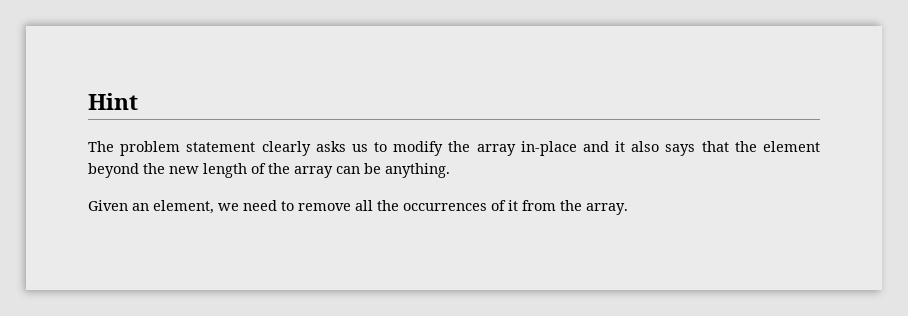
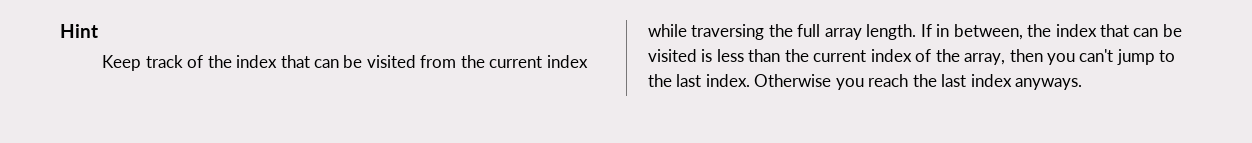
- The problem statement clearly asks us to modify the array in-place and it also says that the element beyond the new length of the array can be anything.
- Given an element, we need to remove all the occurrences of it from the array.
+ Keep track of the index that can be visited from the current index while traversing the full array length. If in between, the index that can be visited is less than the current index of the array, then you can't jump to the last index. Otherwise you reach the last index anyways.

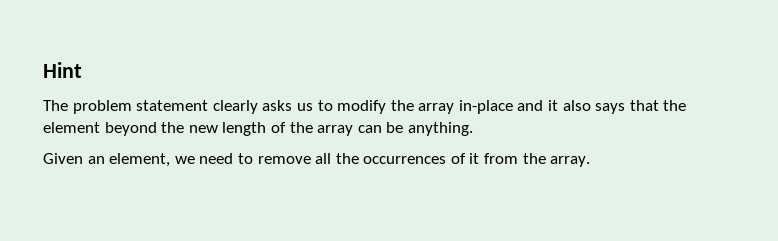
- Keep track of the index that can be visited from the current index while traversing the full array length. If in between, the index that can be visited is less than the current index of the array, then you can't jump to the last index. Otherwise you reach the last index anyways.
+ The problem statement clearly asks us to modify the array in-place and it also says that the element beyond the new length of the array can be anything.
+ Given an element, we need to remove all the occurrences of it from the array.

